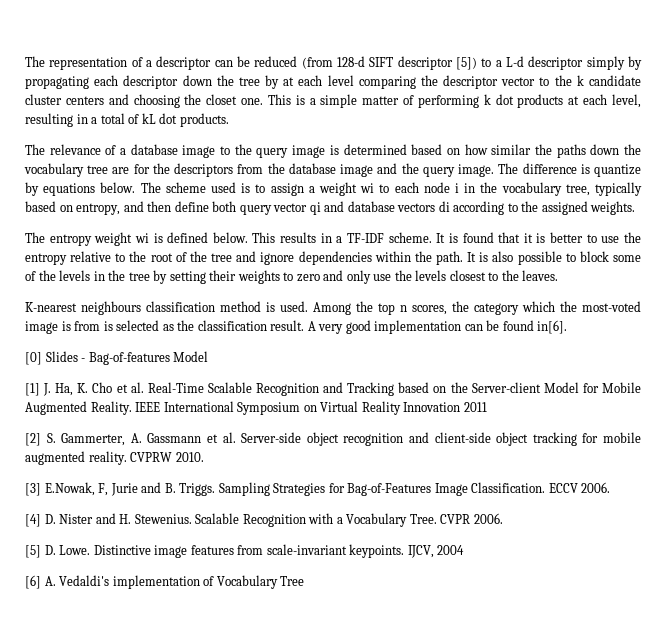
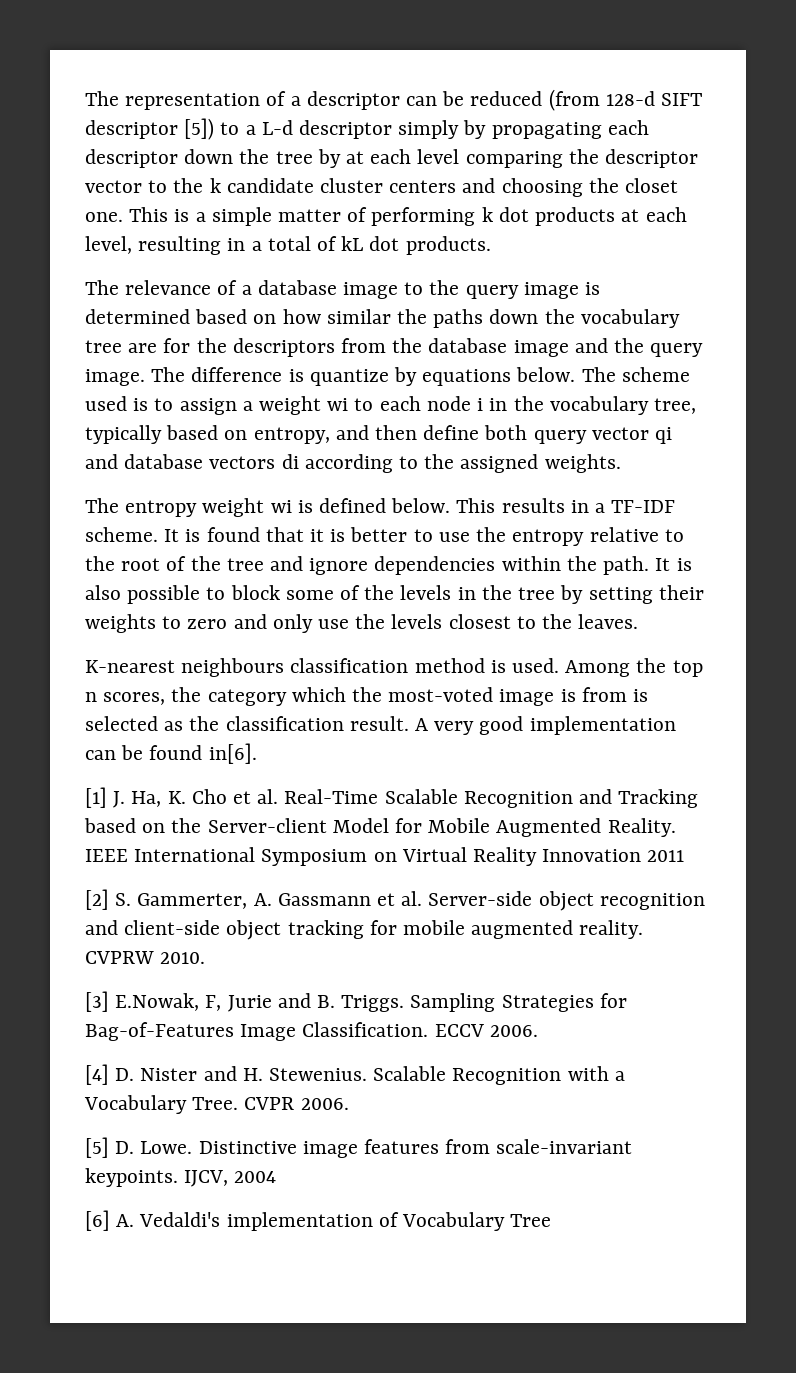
- [0] Slides - Bag-of-features Model

